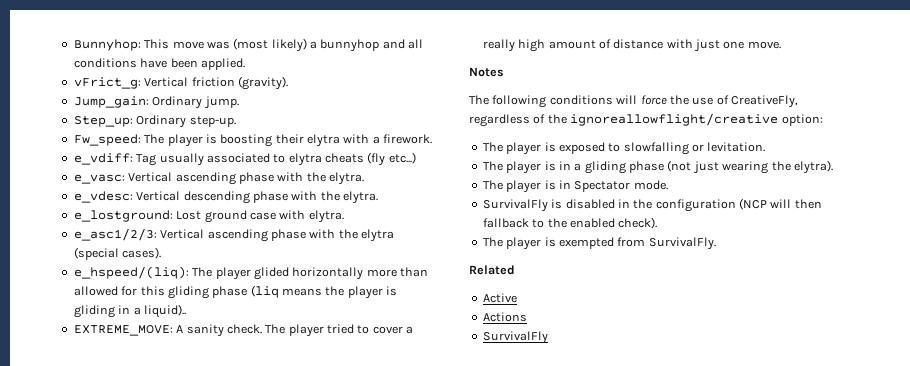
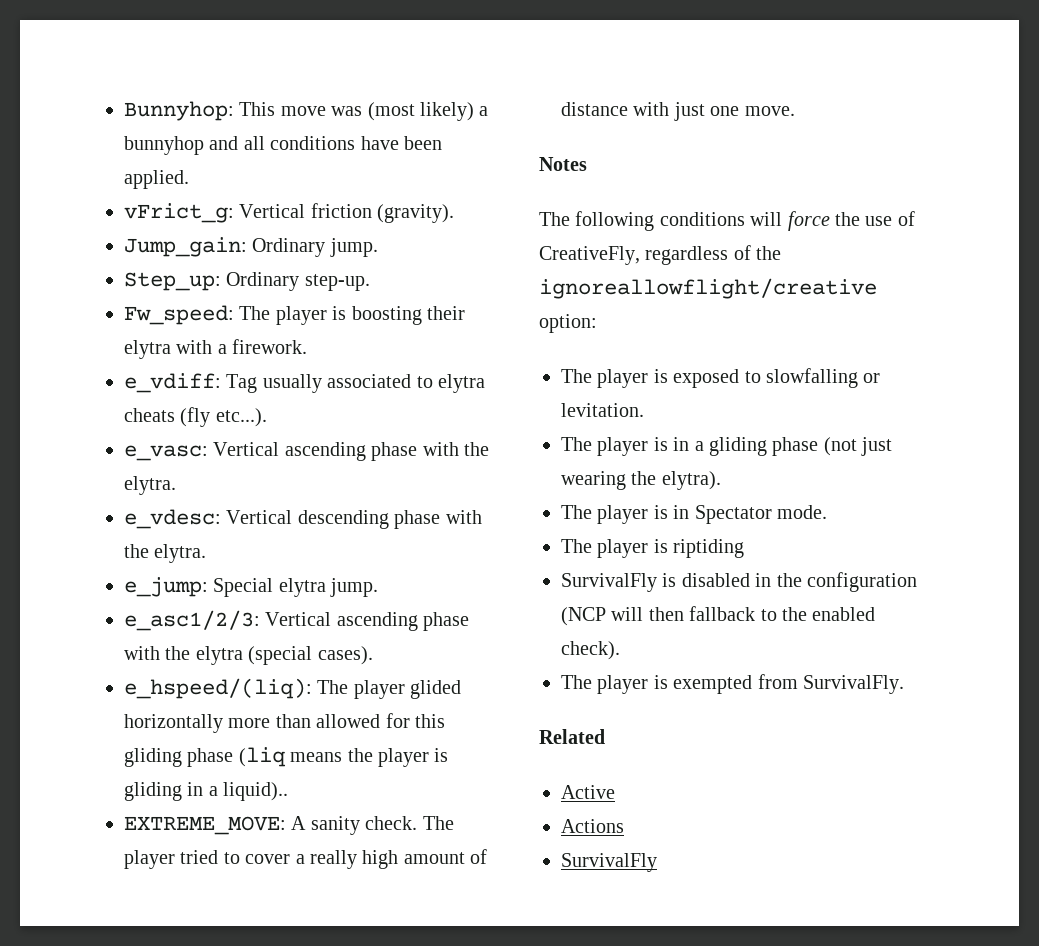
- e_vdiff: Tag usually associated to elytra cheats (fly etc...)
+ e_vdiff: Tag usually associated to elytra cheats (fly etc...).
- e_lostground: Lost ground case with elytra.
+ e_jump: Special elytra jump.
+ The player is riptiding

